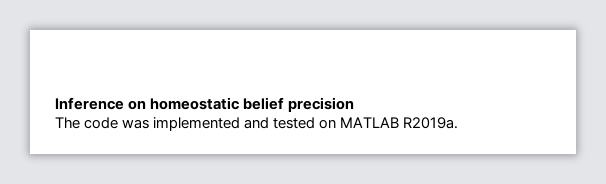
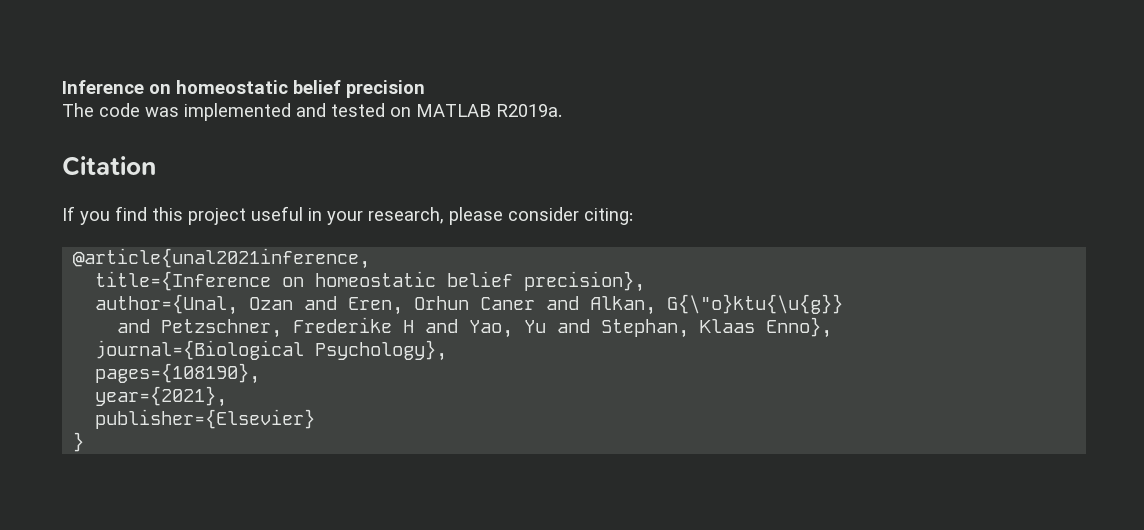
+ Citation
+ If you find this project useful in your research, please consider citing:
+ @article{unal2021inference,
+ title={Inference on homeostatic belief precision},
+ author={Unal, Ozan and Eren, Orhun Caner and Alkan, G{\"o}ktu{\u{g}}
+ and Petzschner, Frederike H and Yao, Yu and Stephan, Klaas Enno},
+ journal={Biological Psychology},
+ pages={108190},
+ year={2021},
+ publisher={Elsevier}
+ }

